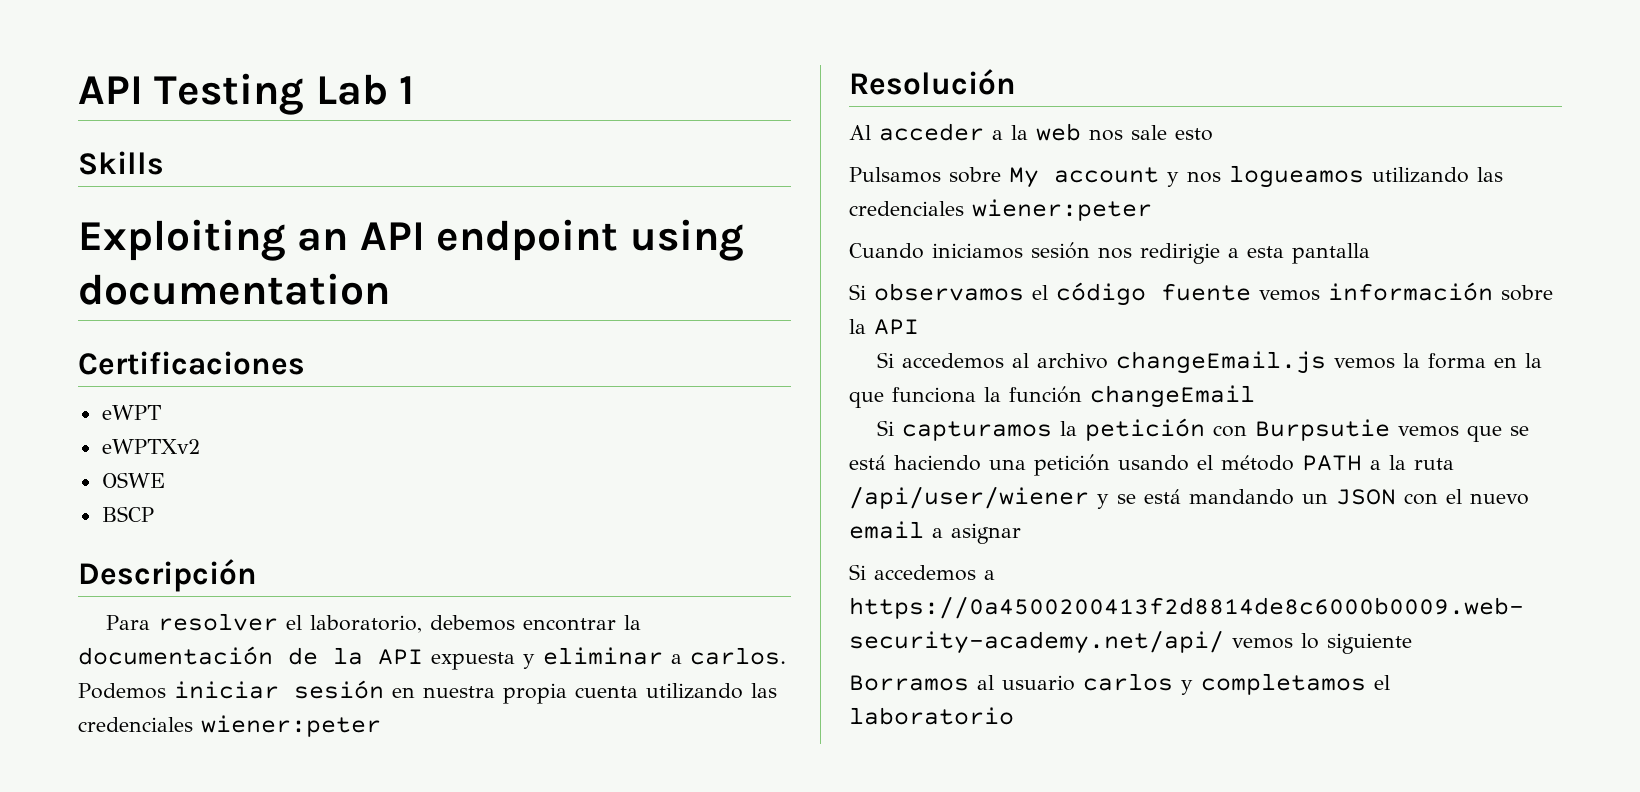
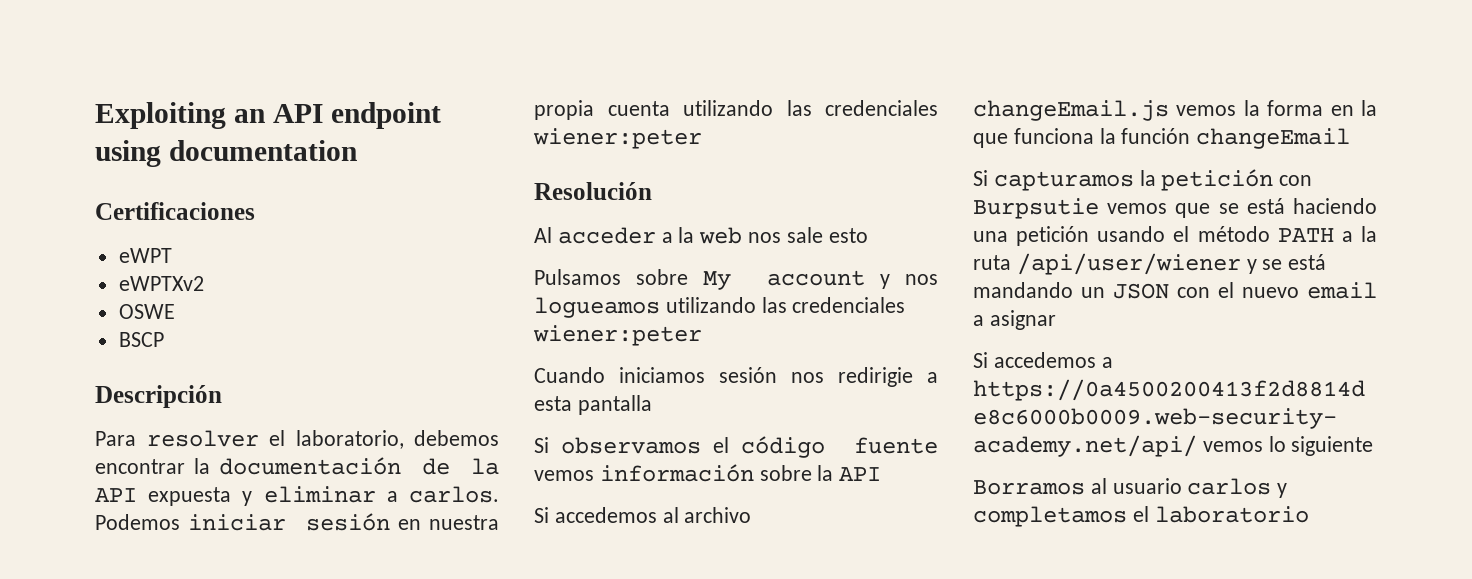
- API Testing Lab 1
- Skills

